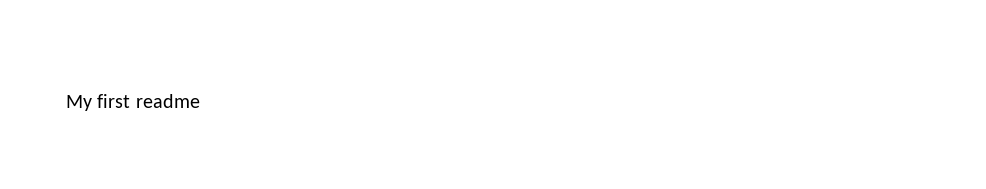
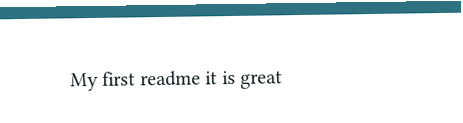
- My first readme
+ My first readme it is great

